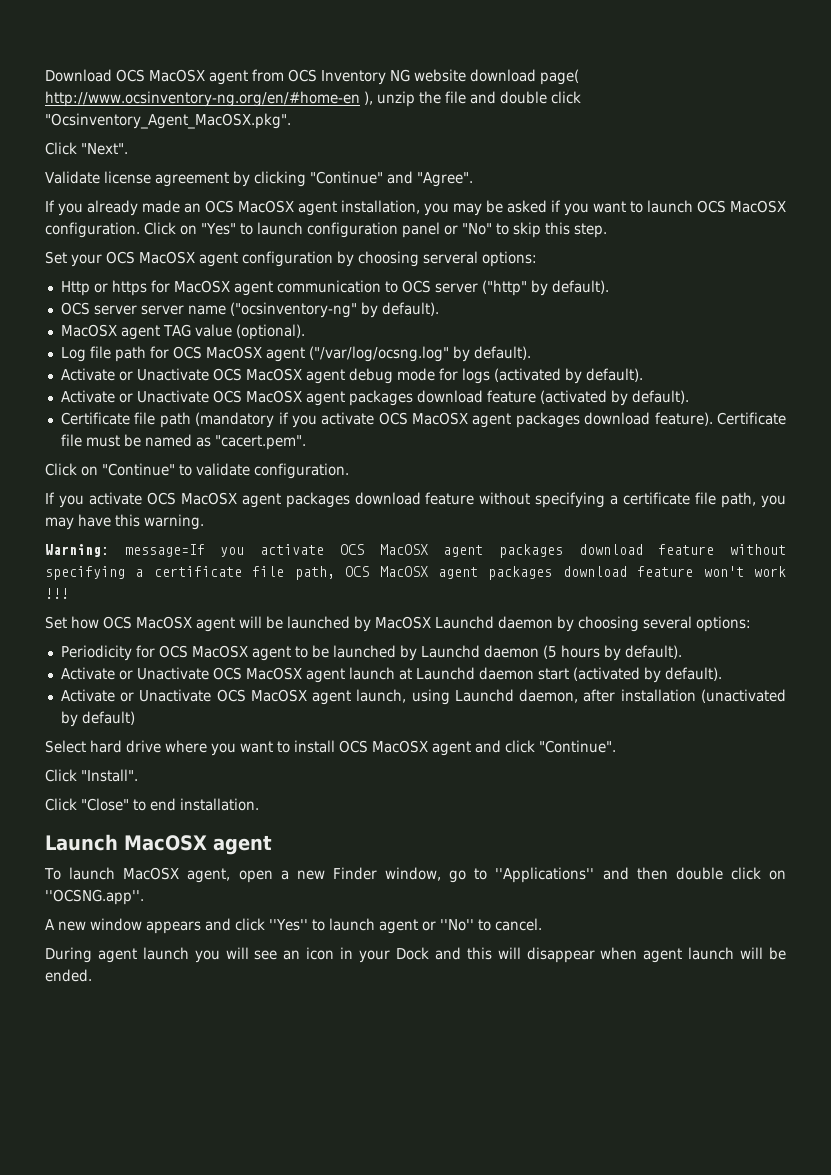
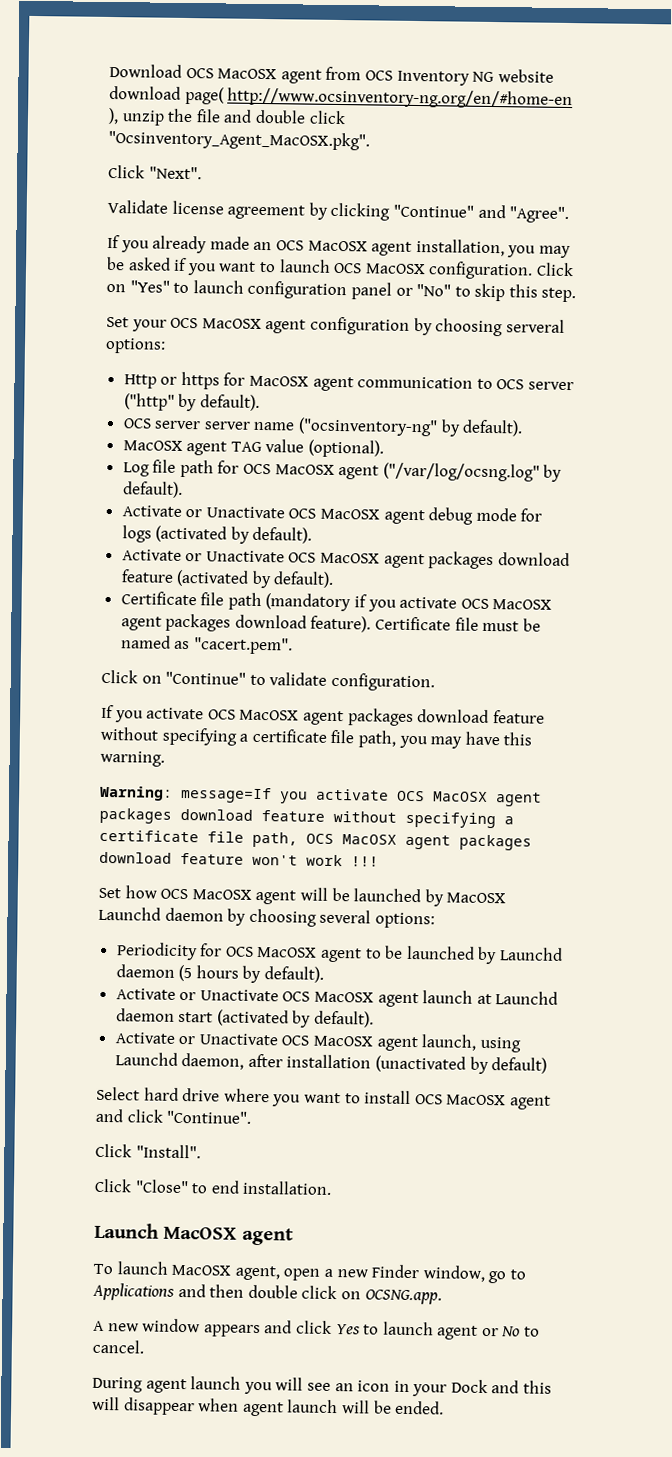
- To launch MacOSX agent, open a new Finder window, go to ''Applications'' and then double click on ''OCSNG.app''.
+ To launch MacOSX agent, open a new Finder window, go to Applications and then double click on OCSNG.app.
- A new window appears and click ''Yes'' to launch agent or ''No'' to cancel.
+ A new window appears and click Yes to launch agent or No to cancel.

